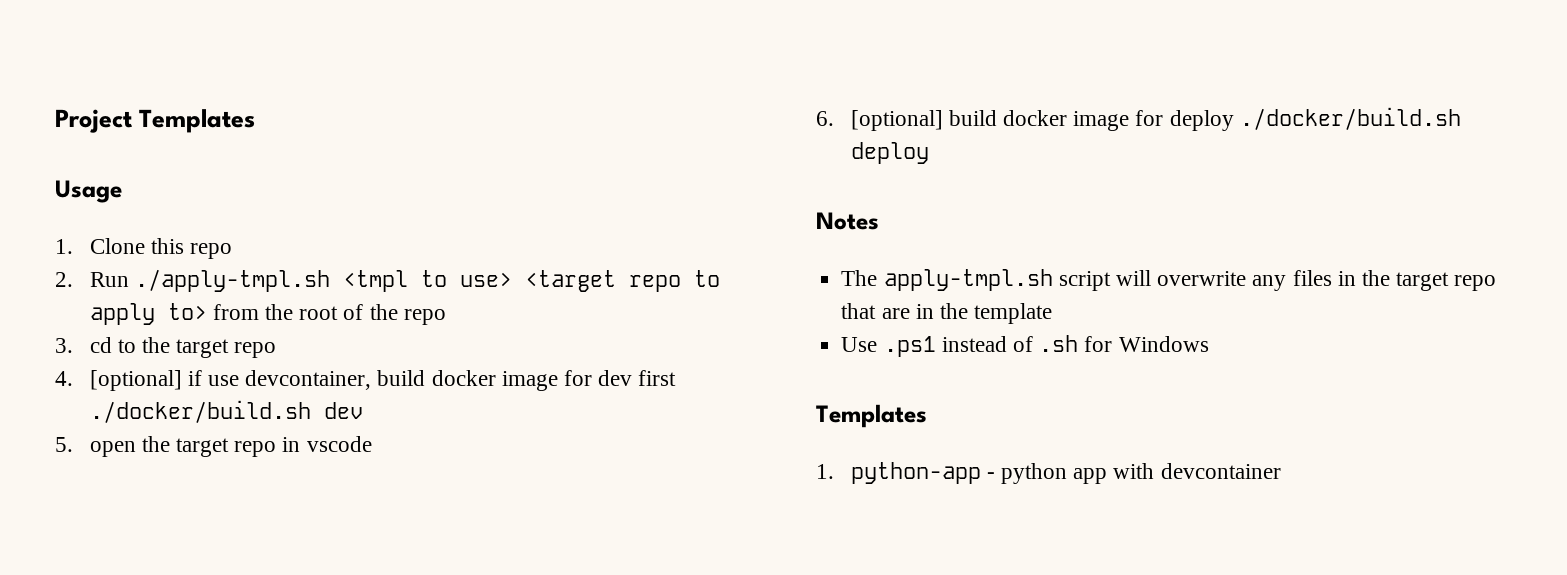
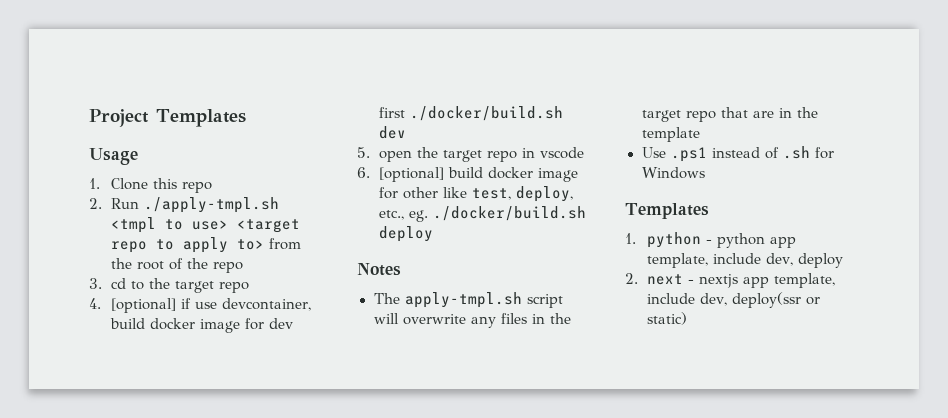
- 6. [optional] build docker image for deploy ./docker/build.sh deploy
+ 6. [optional] build docker image for other like test, deploy, etc., eg. ./docker/build.sh deploy
- 1. python-app - python app with devcontainer
+ 1. python - python app template, include dev, deploy
+ 2. next - nextjs app template, include dev, deploy(ssr or static)

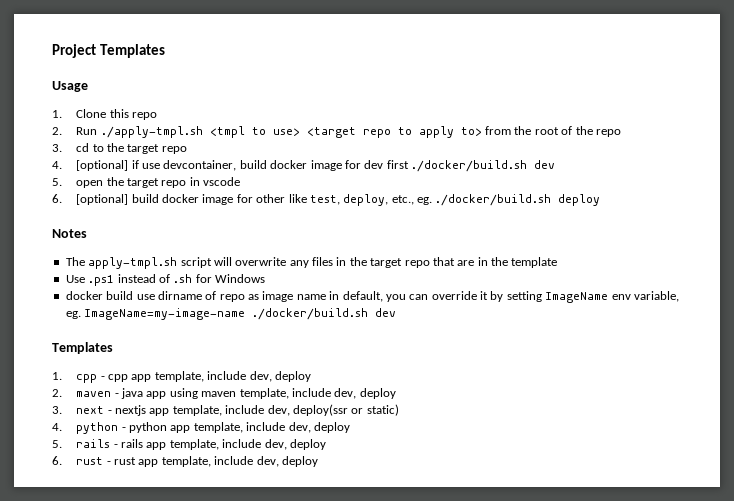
+ docker build use dirname of repo as image name in default, you can override it by setting ImageName env variable, eg. ImageName=my-image-name ./docker/build.sh dev
- 1. python - python app template, include dev, deploy
+ 1. cpp - cpp app template, include dev, deploy
- 2. next - nextjs app template, include dev, deploy(ssr or static)
+ 2. maven - java app using maven template, include dev, deploy
+ 3. next - nextjs app template, include dev, deploy(ssr or static)
+ 4. python - python app template, include dev, deploy
+ 5. rails - rails app template, include dev, deploy
+ 6. rust - rust app template, include dev, deploy

